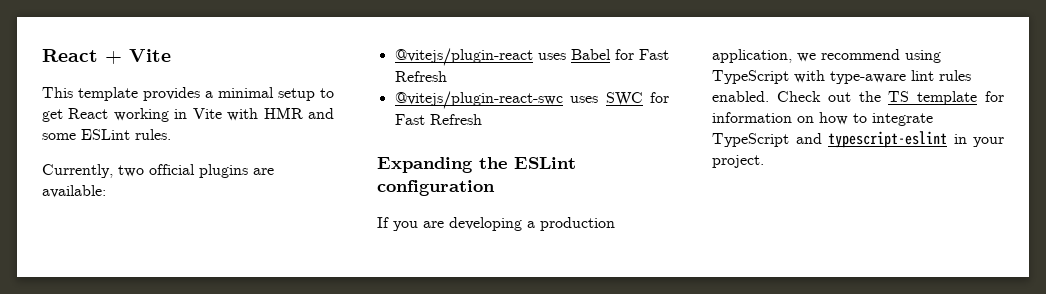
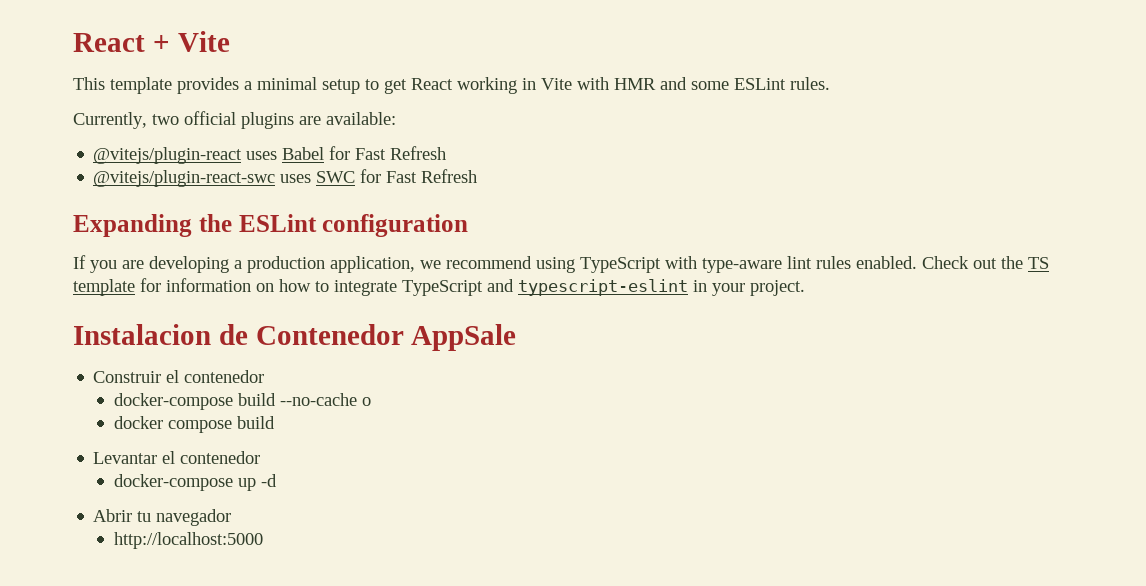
+ Instalacion de Contenedor AppSale
+ Construir el contenedor
+ docker-compose build --no-cache o
+ docker compose build
+ Levantar el contenedor
+ docker-compose up -d
+ Abrir tu navegador
+ http://localhost:5000

